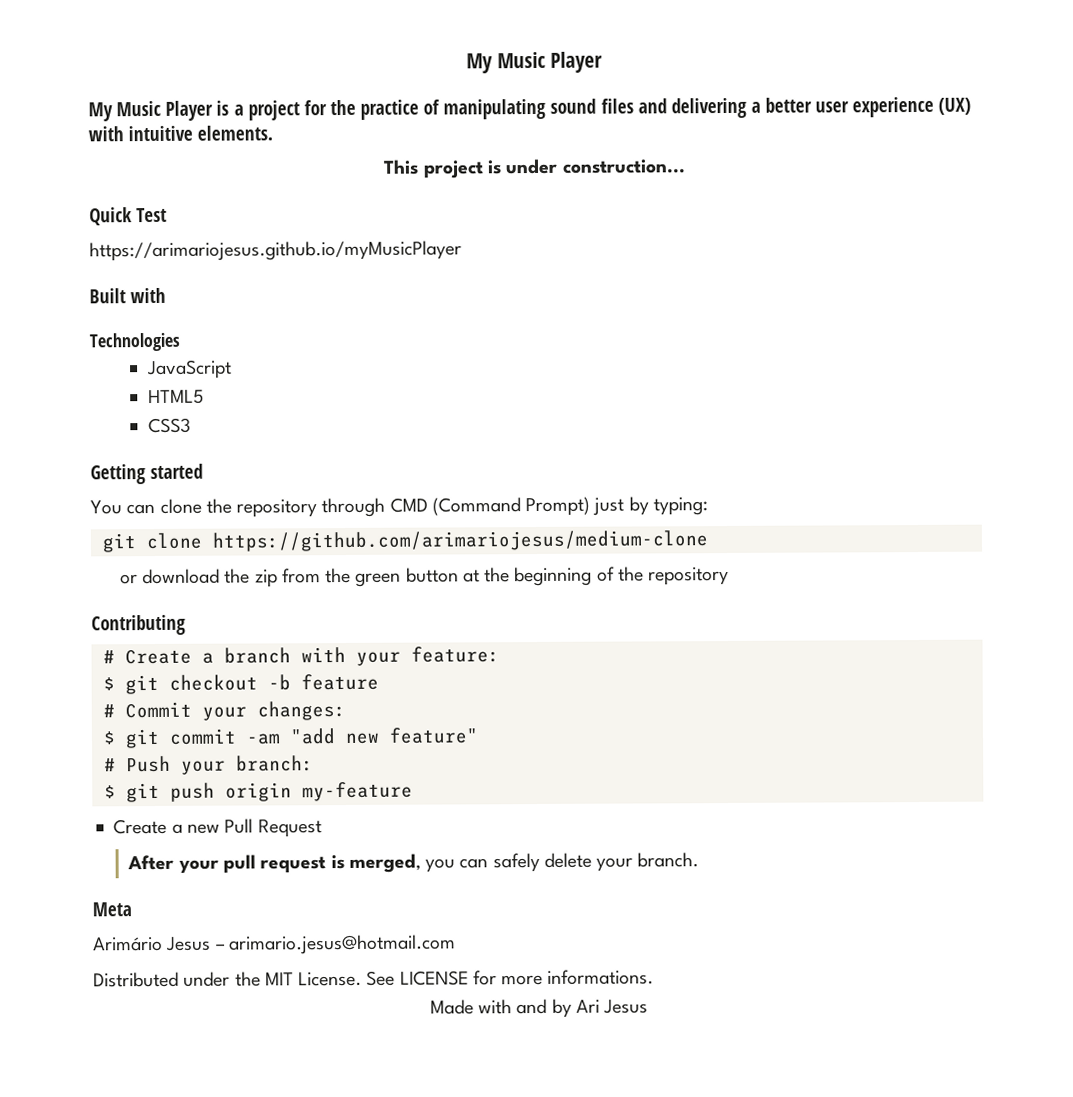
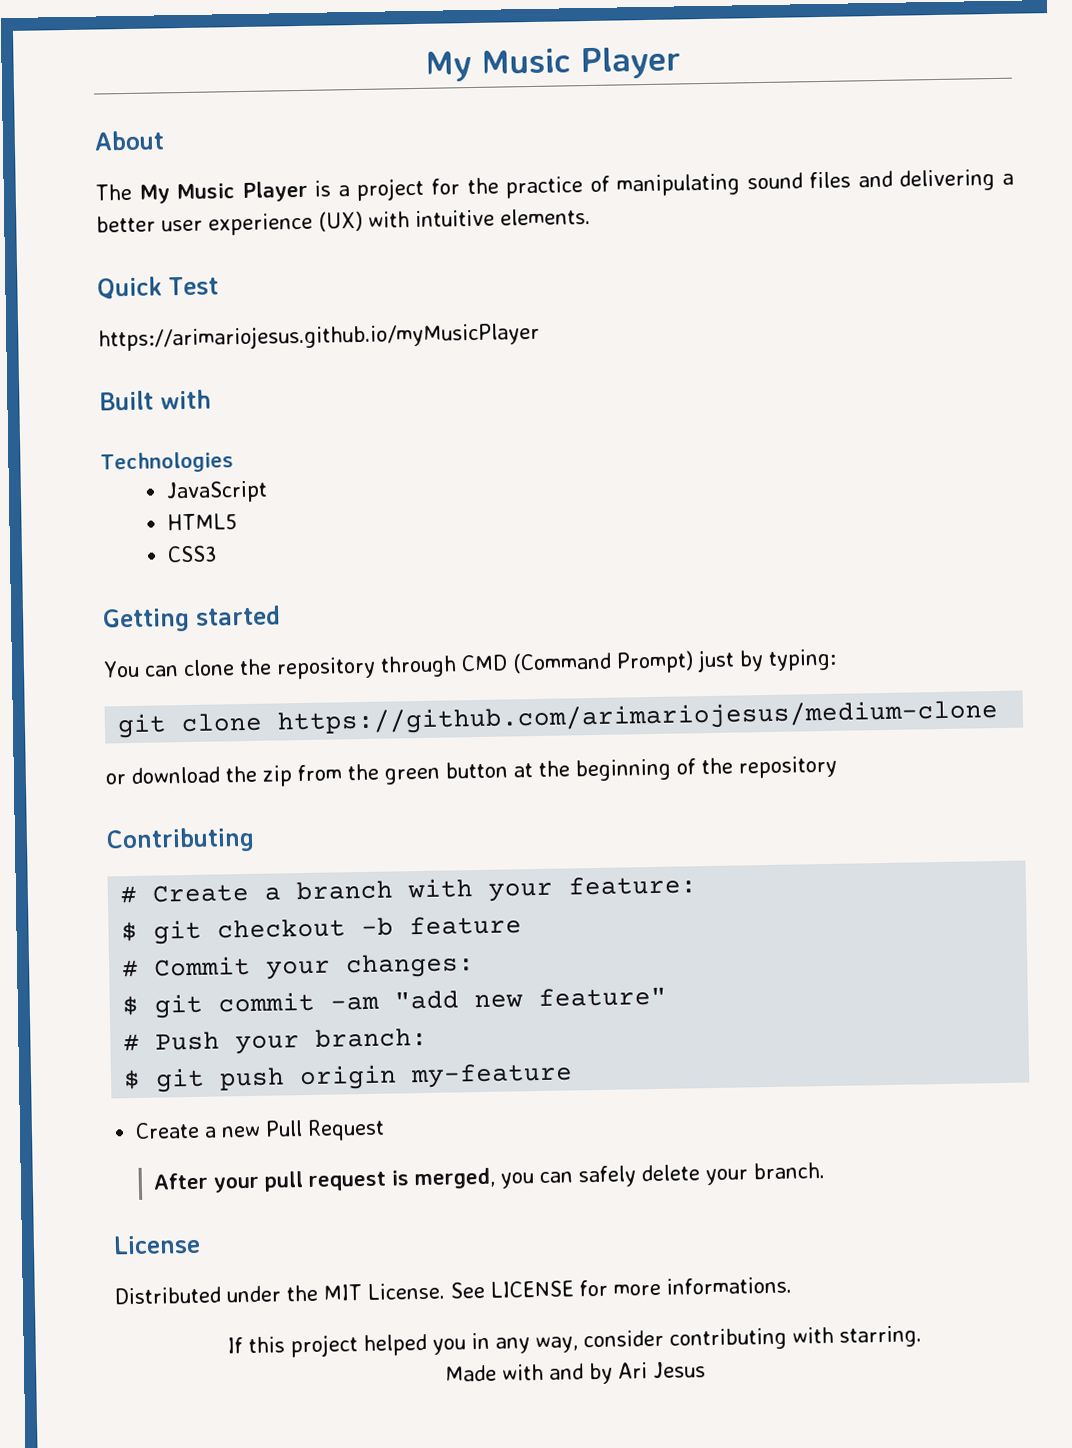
- My Music Player is a project for the practice of manipulating sound files and delivering a better user experience (UX) with intuitive elements.
+ About
+ The My Music Player is a project for the practice of manipulating sound files and delivering a better user experience (UX) with intuitive elements.
- This project is under construction...
- Meta
- Arimário Jesus – arimario.jesus@hotmail.com
+ License
+ If this project helped you in any way, consider contributing with starring.

